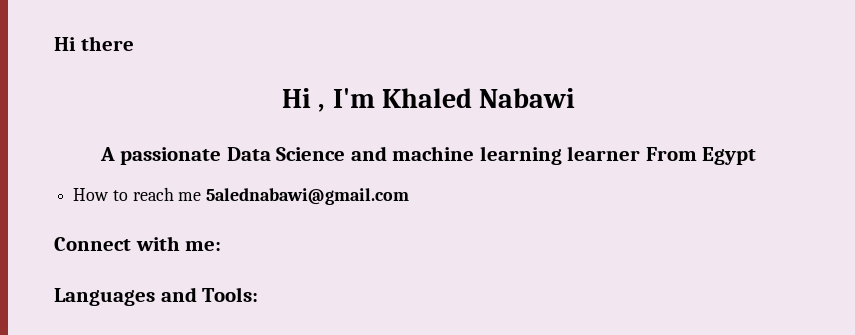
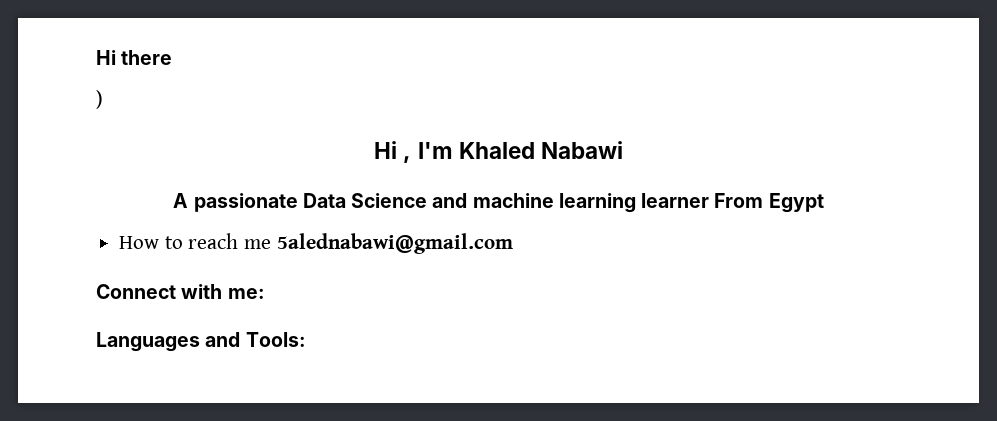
+ )

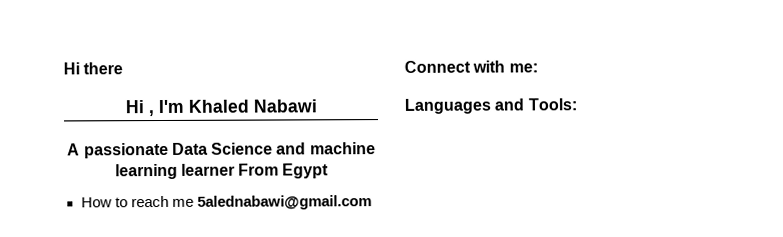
- )

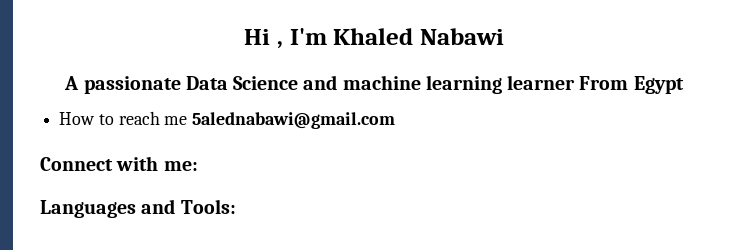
- Hi there

